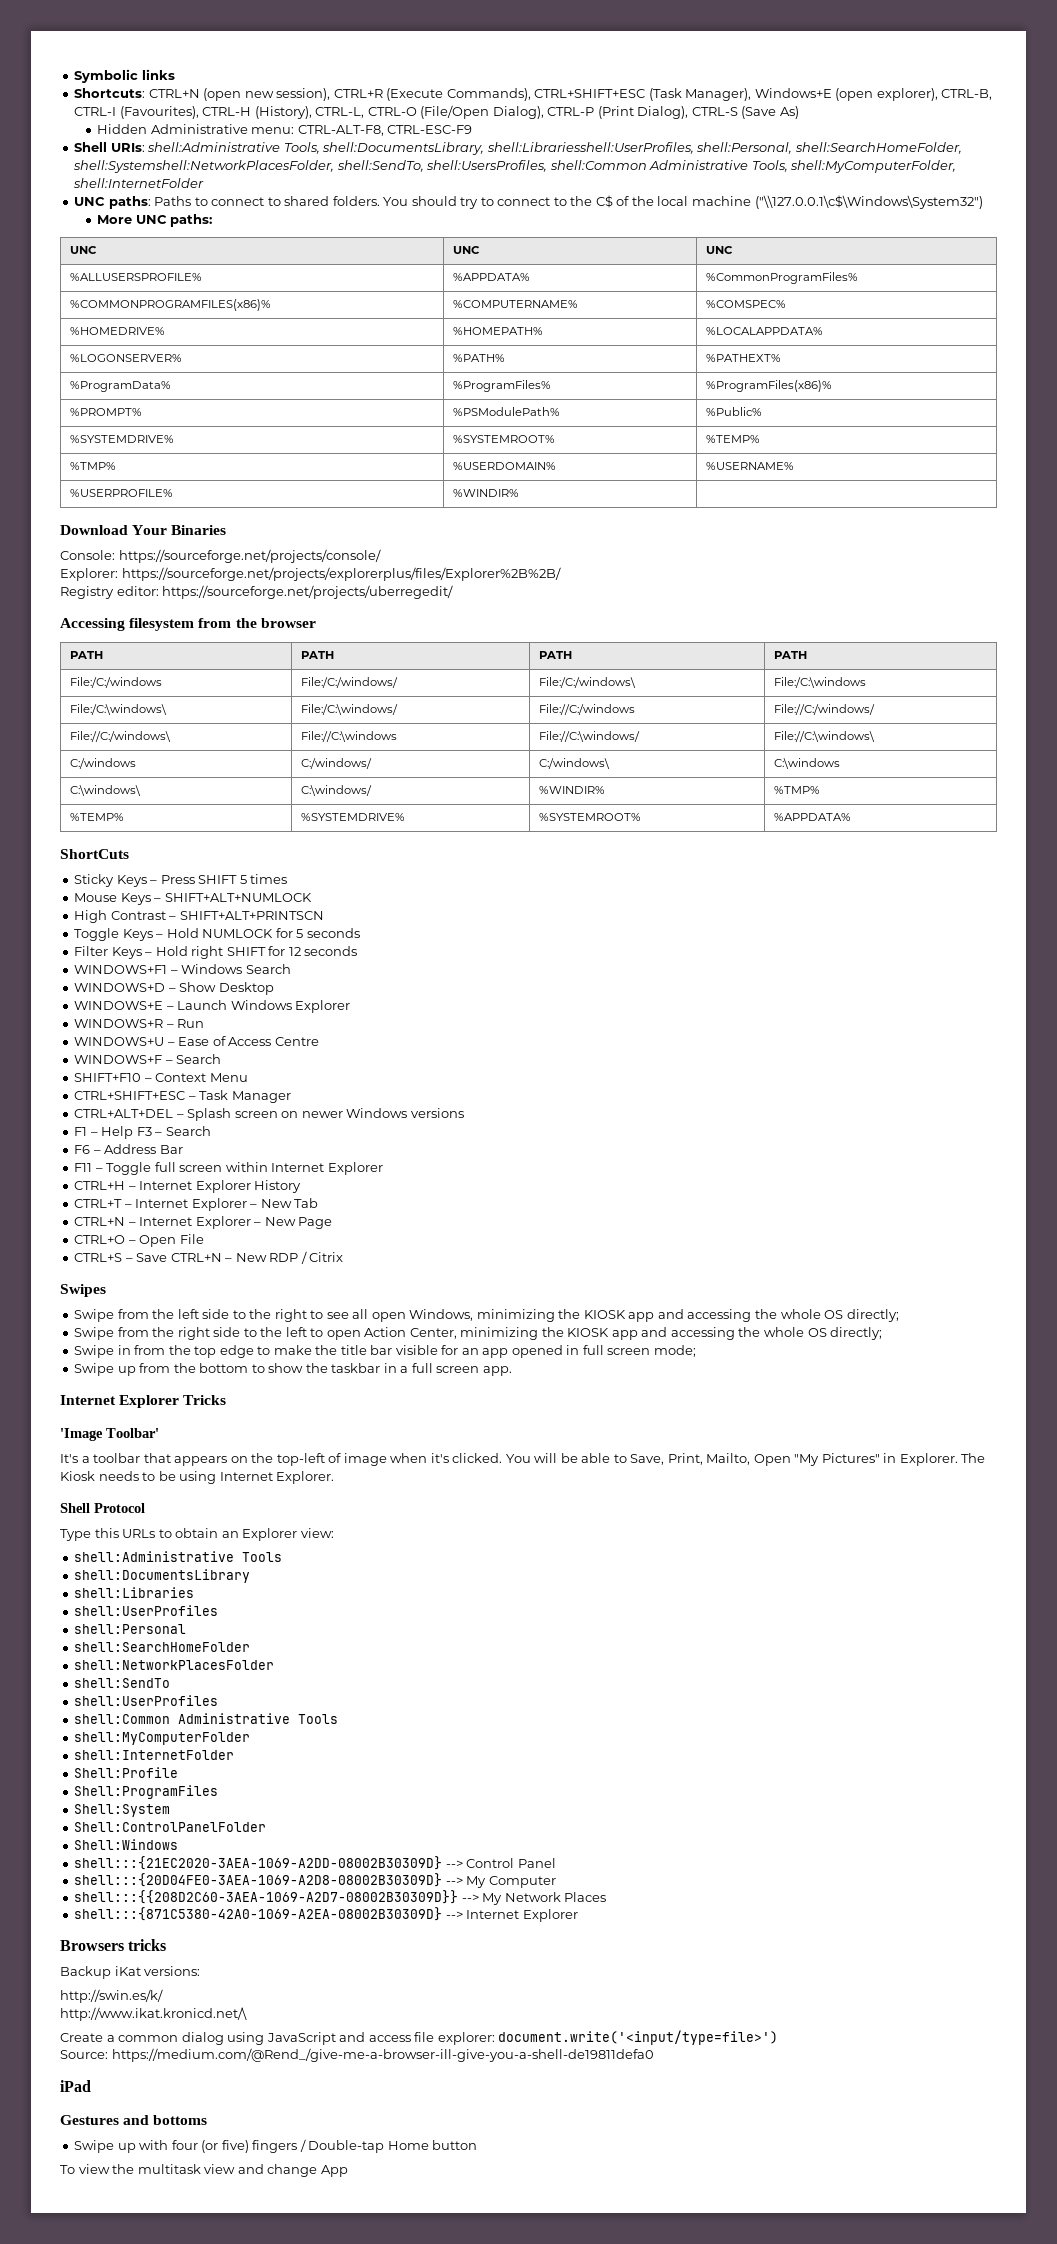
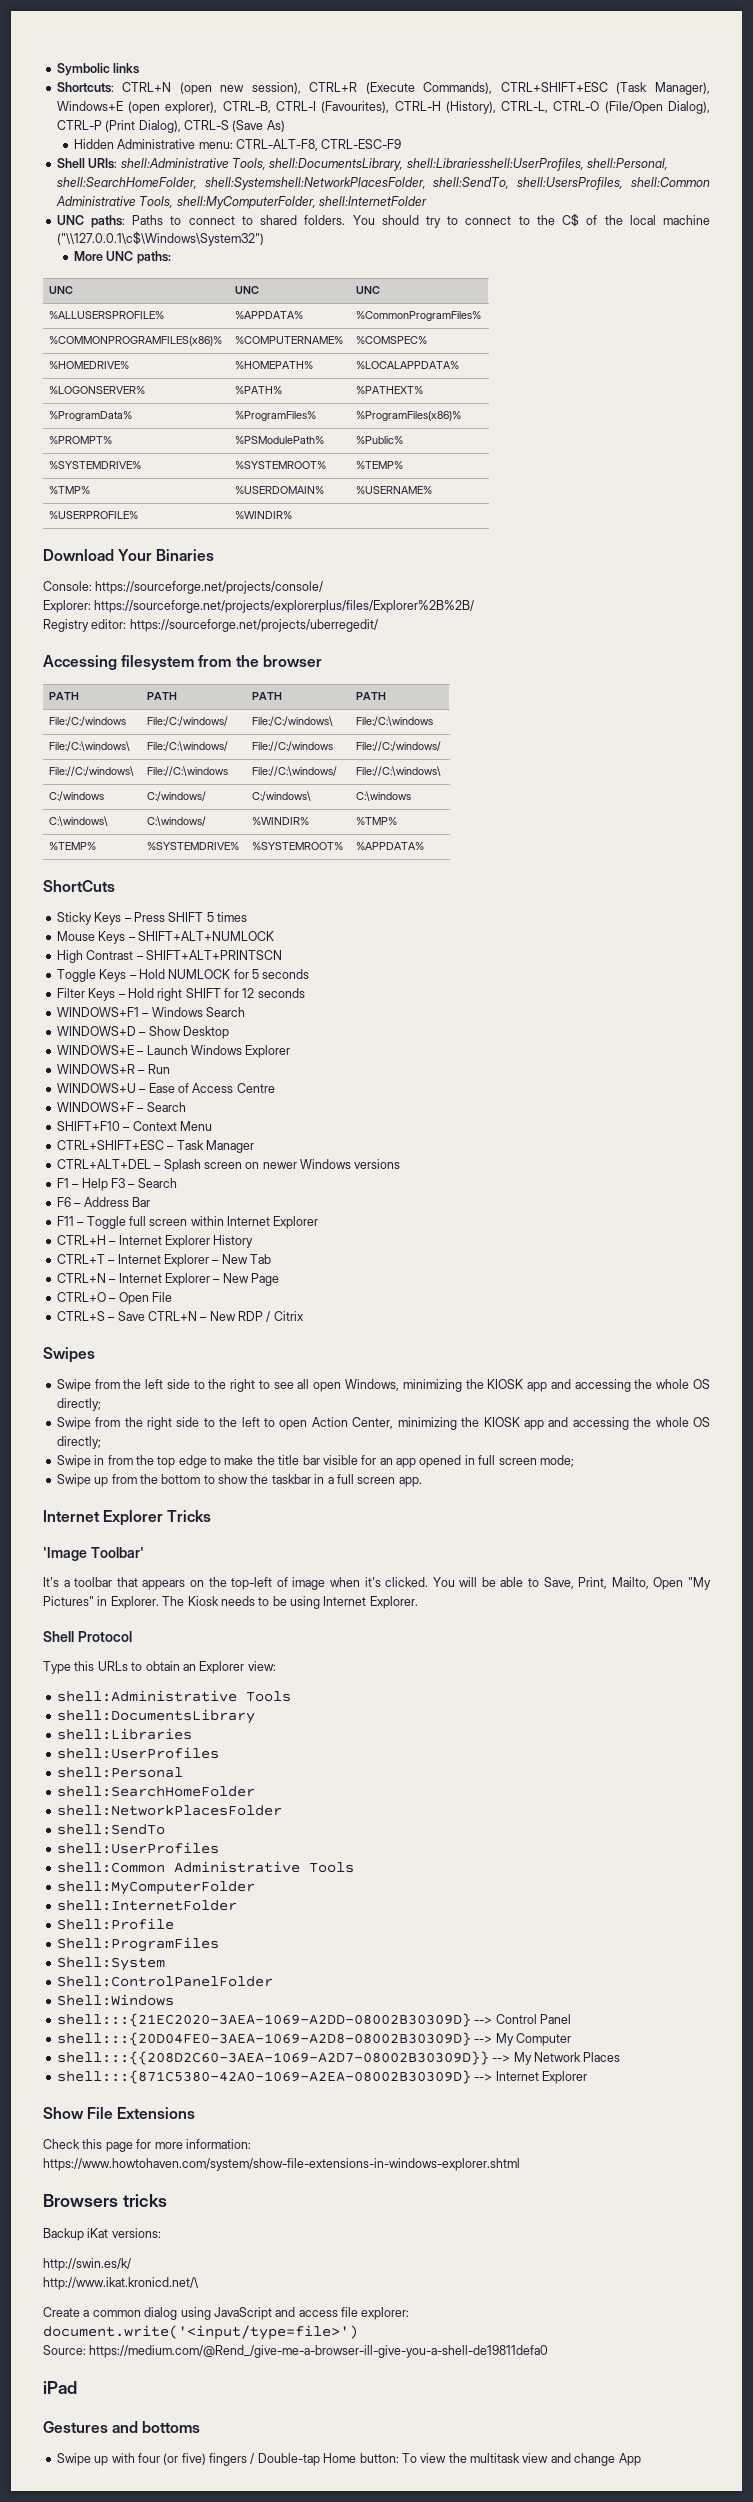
+ Show File Extensions
+ Check this page for more information: https://www.howtohaven.com/system/show-file-extensions-in-windows-explorer.shtml
- Swipe up with four (or five) fingers / Double-tap Home button
- To view the multitask view and change App
+ Swipe up with four (or five) fingers / Double-tap Home button: To view the multitask view and change App

